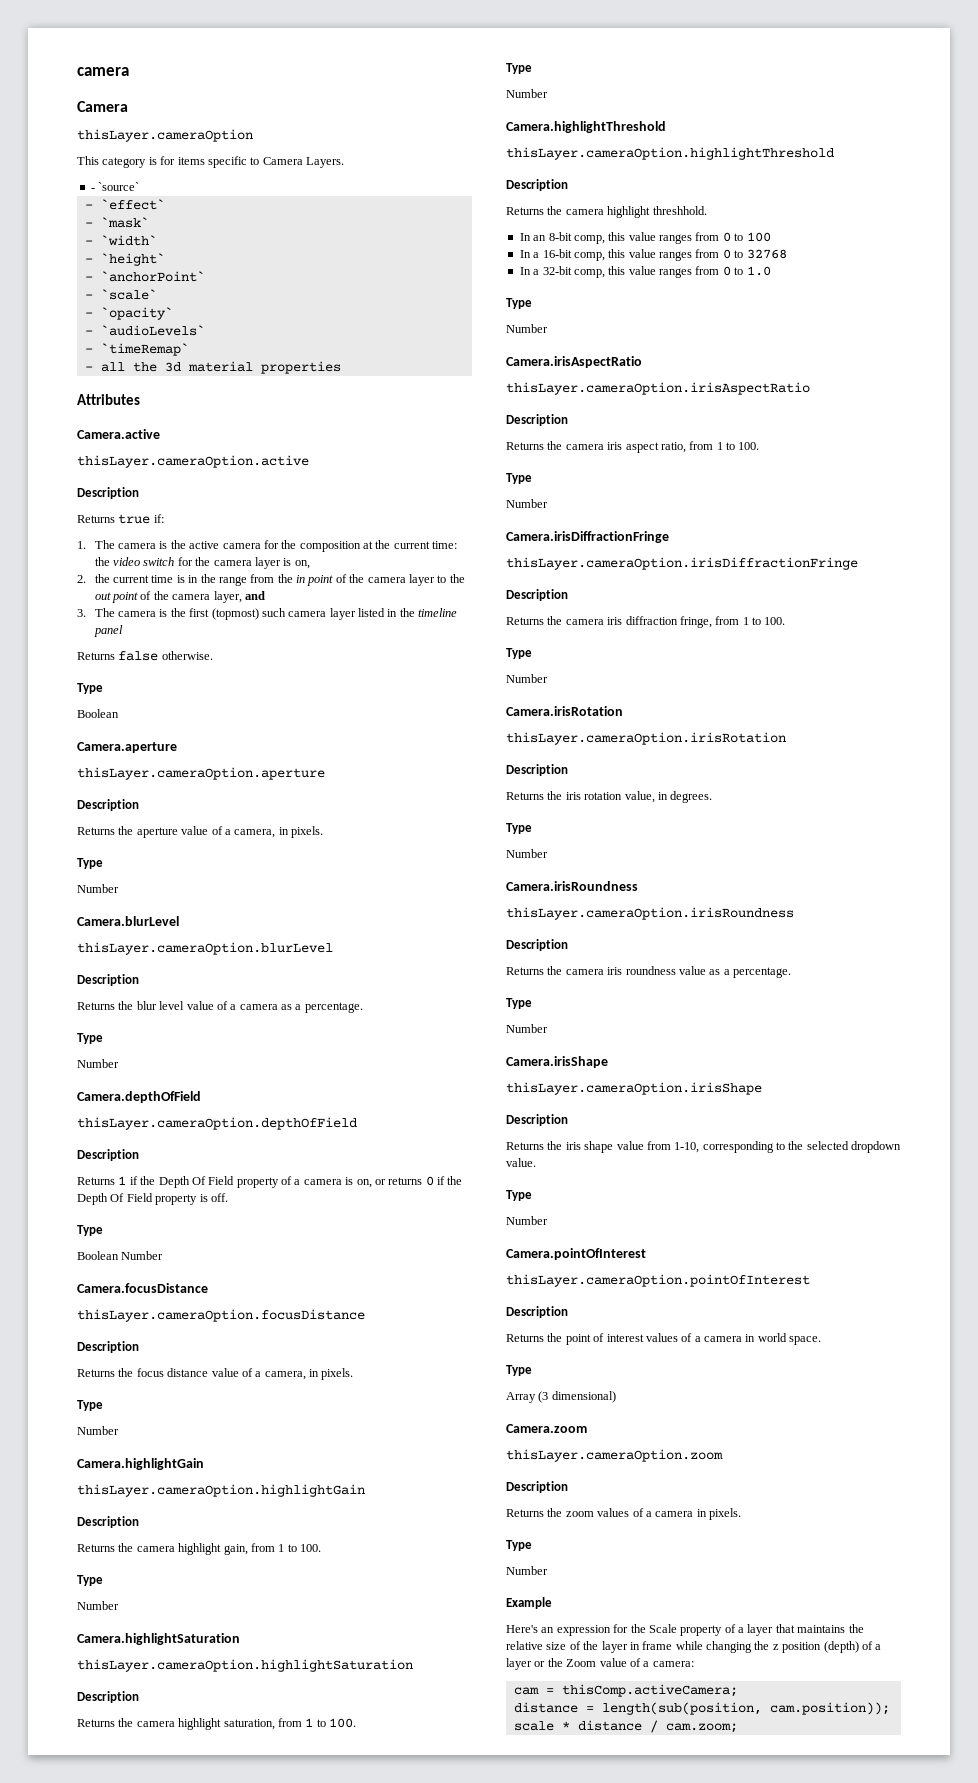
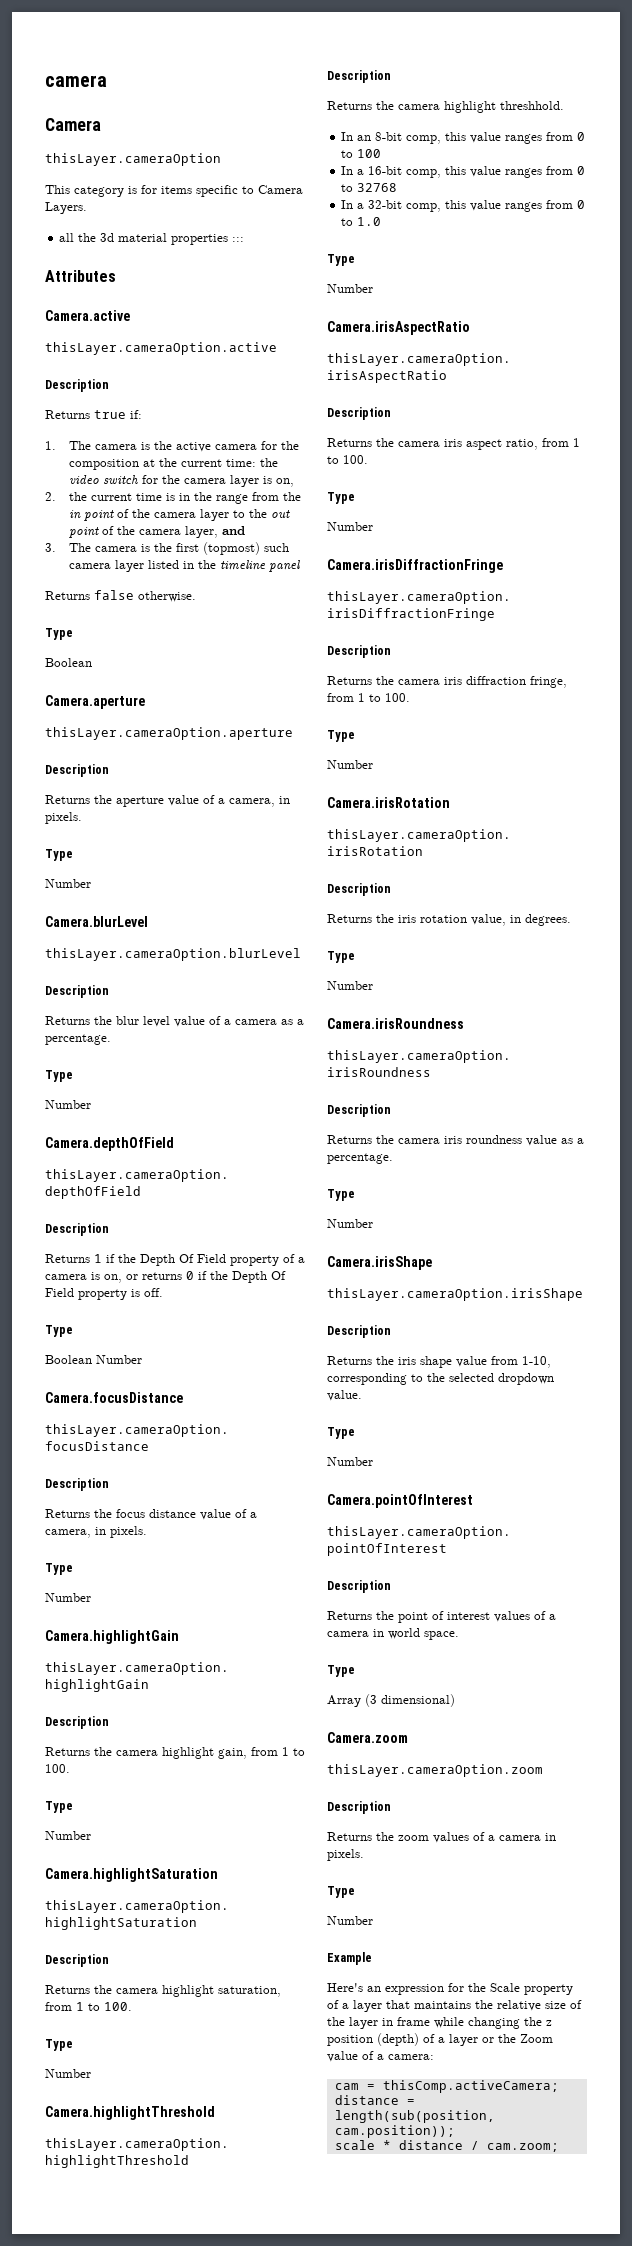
- - `source`
- - `effect`
- - `mask`
- - `width`
- - `height`
- - `anchorPoint`
- - `scale`
- - `opacity`
- - `audioLevels`
- - `timeRemap`
- - all the 3d material properties
+ all the 3d material properties :::

